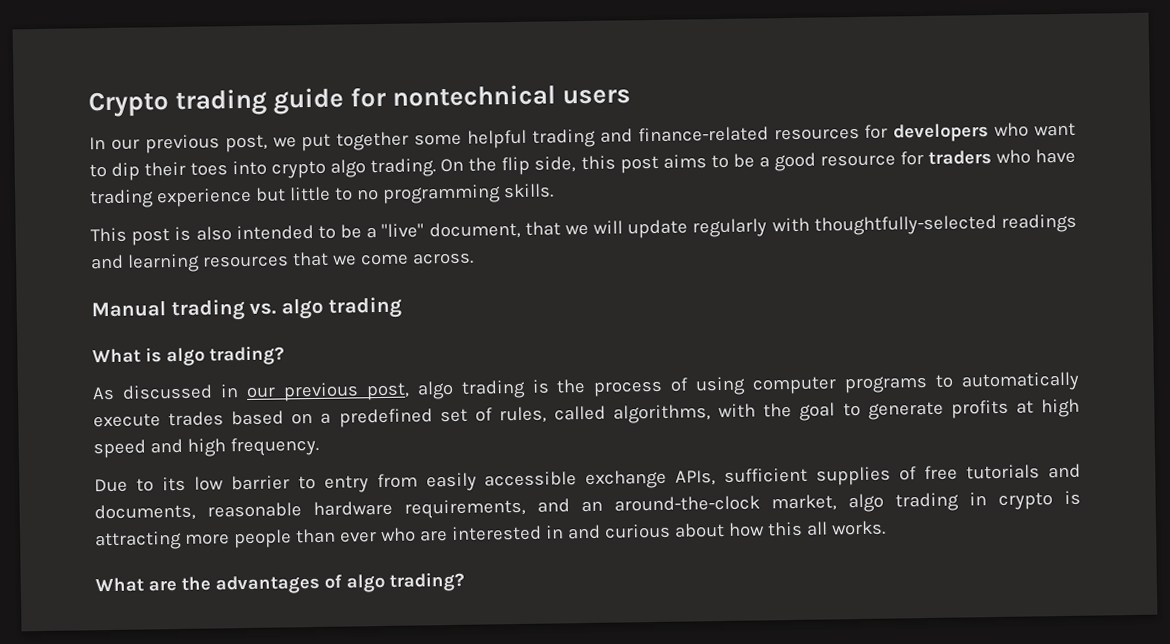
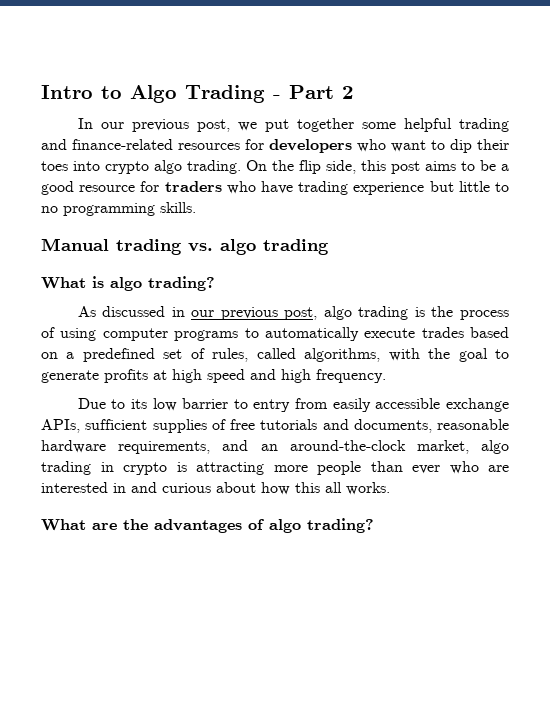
- Crypto trading guide for nontechnical users
+ Intro to Algo Trading - Part 2
- This post is also intended to be a "live" document, that we will update regularly with thoughtfully-selected readings and learning resources that we come across.

